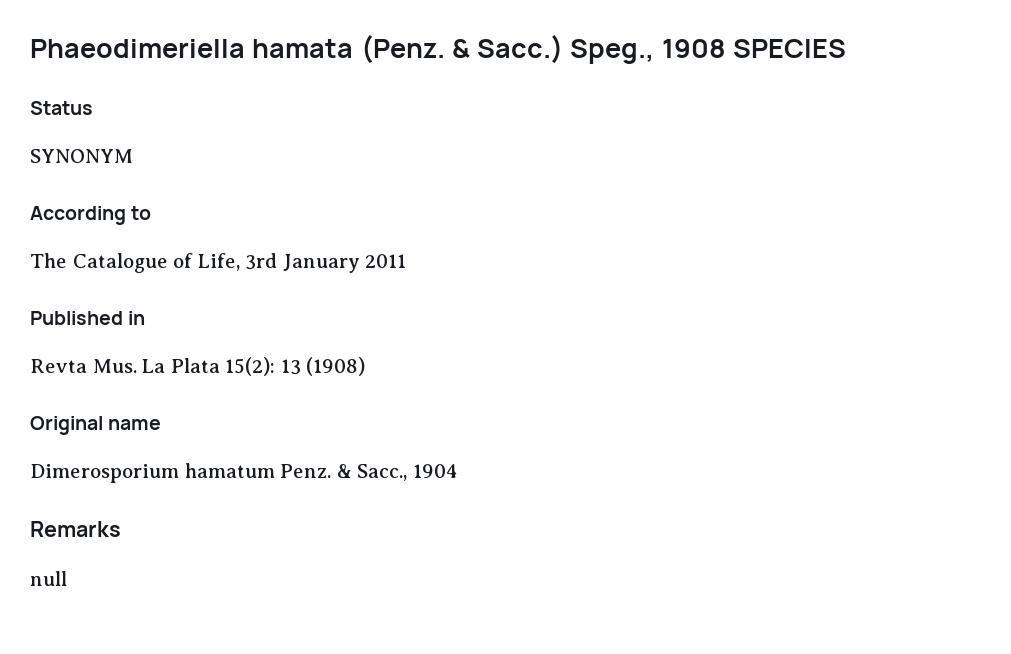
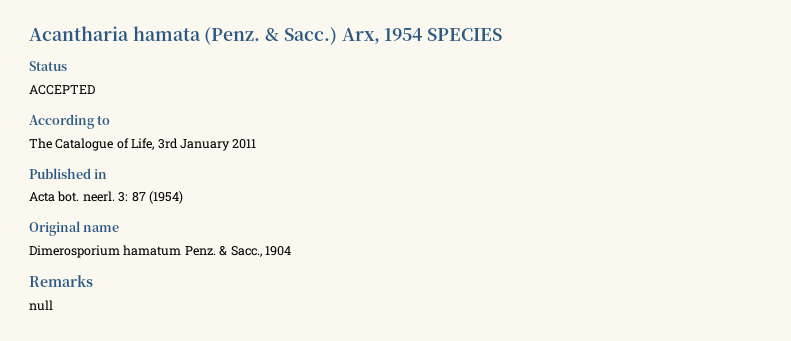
- Phaeodimeriella hamata (Penz.
+ Acantharia hamata (Penz.
- Speg., 1908 SPECIES
+ Arx, 1954 SPECIES
- SYNONYM
+ ACCEPTED
- Revta Mus. La Plata 15(2): 13 (1908)
+ Acta bot. neerl. 3: 87 (1954)

